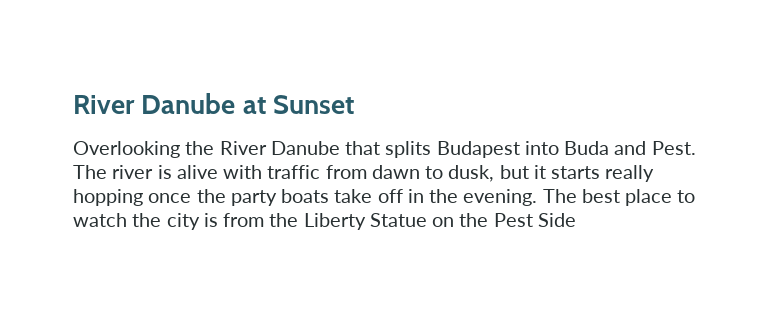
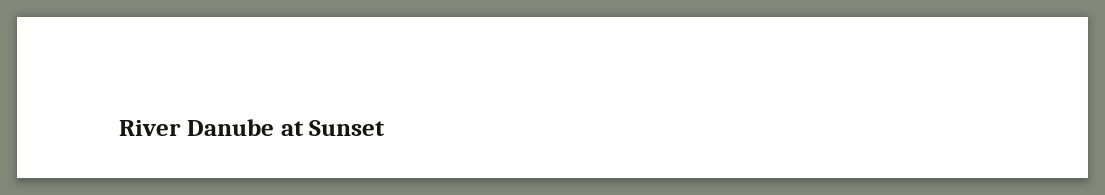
- Overlooking the River Danube that splits Budapest into Buda and Pest. The river is alive with traffic from dawn to dusk, but it starts really hopping once the party boats take off in the evening. The best place to watch the city is from the Liberty Statue on the Pest Side

